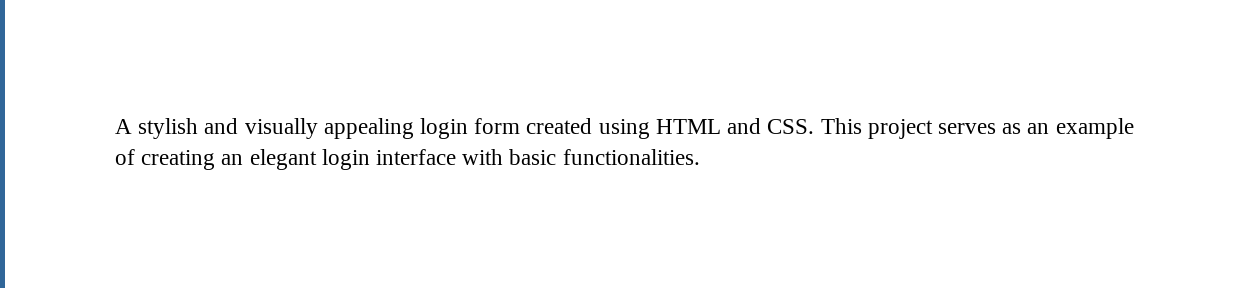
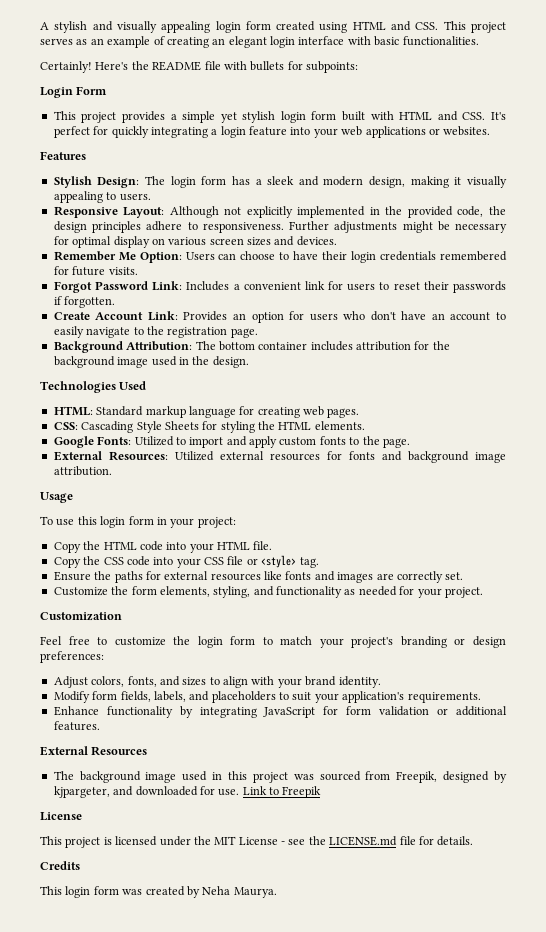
+ Certainly! Here's the README file with bullets for subpoints:
+ Login Form
+ This project provides a simple yet stylish login form built with HTML and CSS. It's perfect for quickly integrating a login feature into your web applications or websites.
+ Features
+ Stylish Design: The login form has a sleek and modern design, making it visually appealing to users.
+ Responsive Layout: Although not explicitly implemented in the provided code, the design principles adhere to responsiveness. Further adjustments might be necessary for optimal display on various screen sizes and devices.
+ Remember Me Option: Users can choose to have their login credentials remembered for future visits.
+ Forgot Password Link: Includes a convenient link for users to reset their passwords if forgotten.
+ Create Account Link: Provides an option for users who don't have an account to easily navigate to the registration page.
+ Background Attribution: The bottom container includes attribution for the background image used in the design.
+ Technologies Used
+ HTML: Standard markup language for creating web pages.
+ CSS: Cascading Style Sheets for styling the HTML elements.
+ Google Fonts: Utilized to import and apply custom fonts to the page.
+ External Resources: Utilized external resources for fonts and background image attribution.
+ Usage
+ To use this login form in your project:
+ Copy the HTML code into your HTML file.
+ Copy the CSS code into your CSS file or <style> tag.
+ Ensure the paths for external resources like fonts and images are correctly set.
+ Customize the form elements, styling, and functionality as needed for your project.
+ Customization
+ Feel free to customize the login form to match your project's branding or design preferences:
+ Adjust colors, fonts, and sizes to align with your brand identity.
+ Modify form fields, labels, and placeholders to suit your application's requirements.
+ Enhance functionality by integrating JavaScript for form validation or additional features.
+ External Resources
+ The background image used in this project was sourced from Freepik, designed by kjpargeter, and downloaded for use. Link to Freepik
+ License
+ This project is licensed under the MIT License - see the LICENSE.md file for details.
+ Credits
+ This login form was created by Neha Maurya.

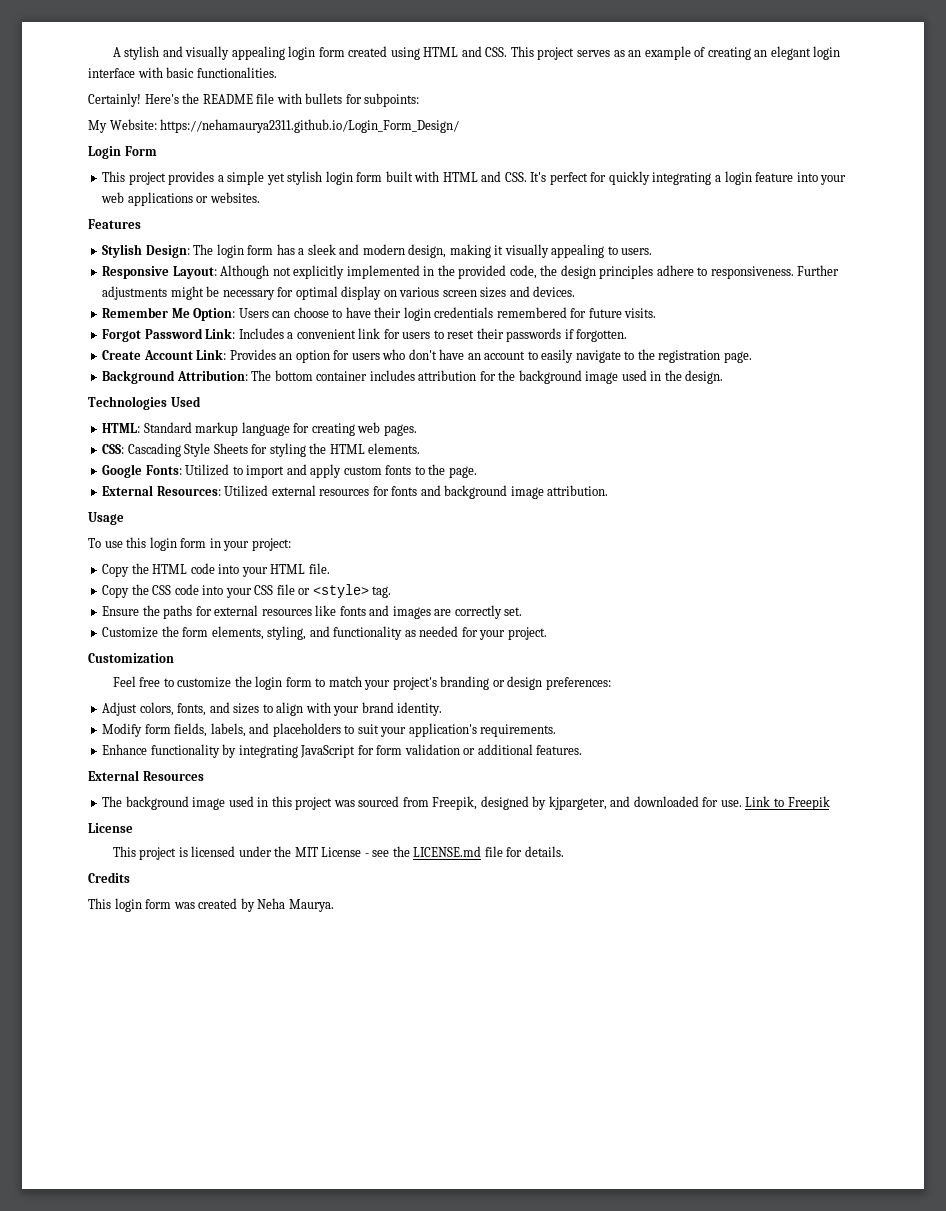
+ My Website: https://nehamaurya2311.github.io/Login_Form_Design/

